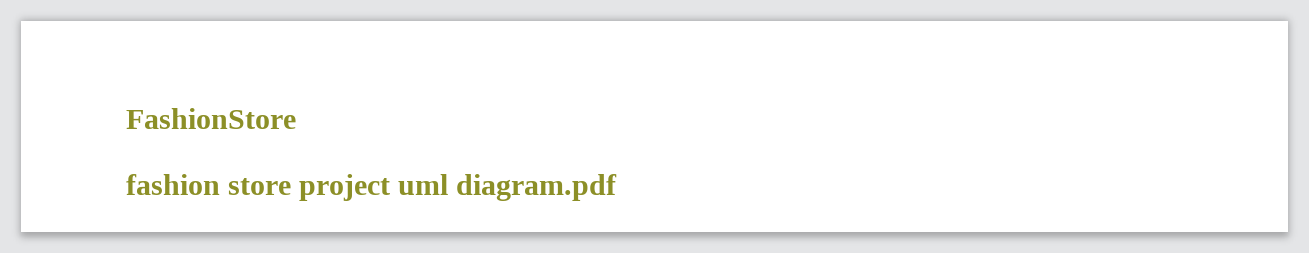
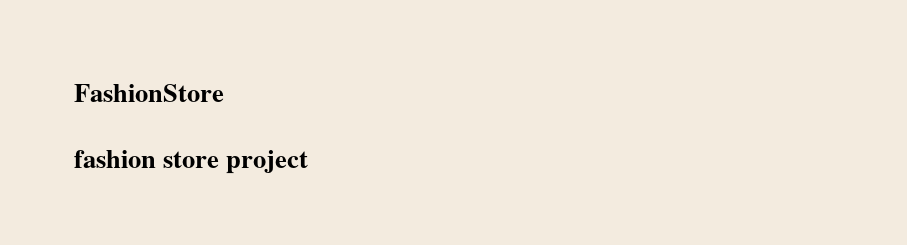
- fashion store project uml diagram.pdf
+ fashion store project

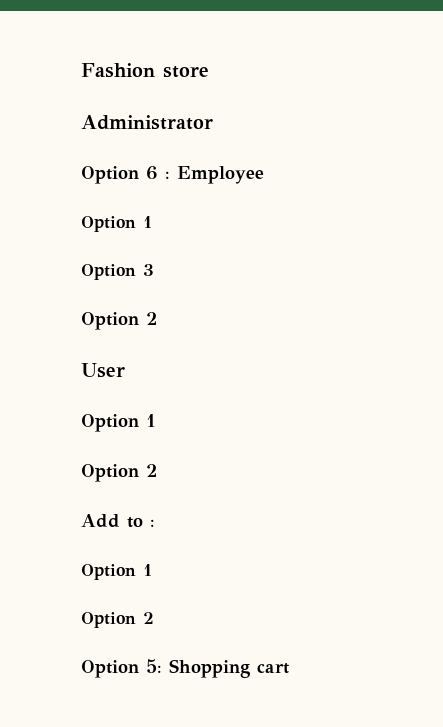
- FashionStore
- fashion store project
+ Fashion store
+ Administrator
+ Option 6 : Employee
+ Option 1
+ Option 3
+ Option 2
+ User
+ Option 1
+ Option 2
+ Add to :
+ Option 1
+ Option 2
+ Option 5: Shopping cart

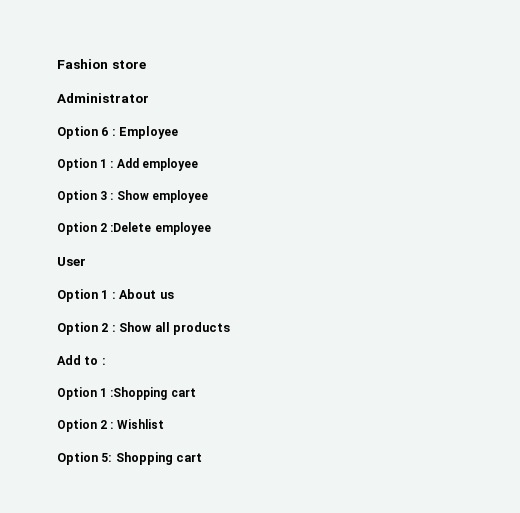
  Option 6 : Employee
- Option 1
+ Option 1 : Add employee
- Option 3
- Option 2
+ Option 3 : Show employee
+ Option 2 :Delete employee
  User
- Option 1
- Option 2
+ Option 1 : About us
+ Option 2 : Show all products
  Add to :
- Option 1
- Option 2
+ Option 1 :Shopping cart
+ Option 2 : Wishlist

